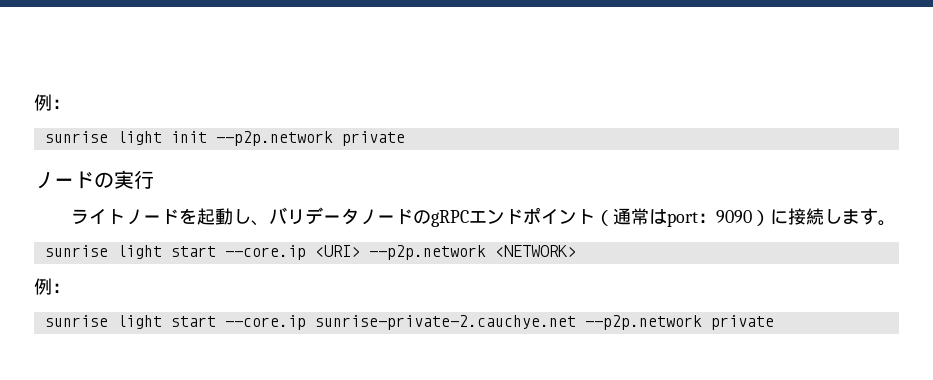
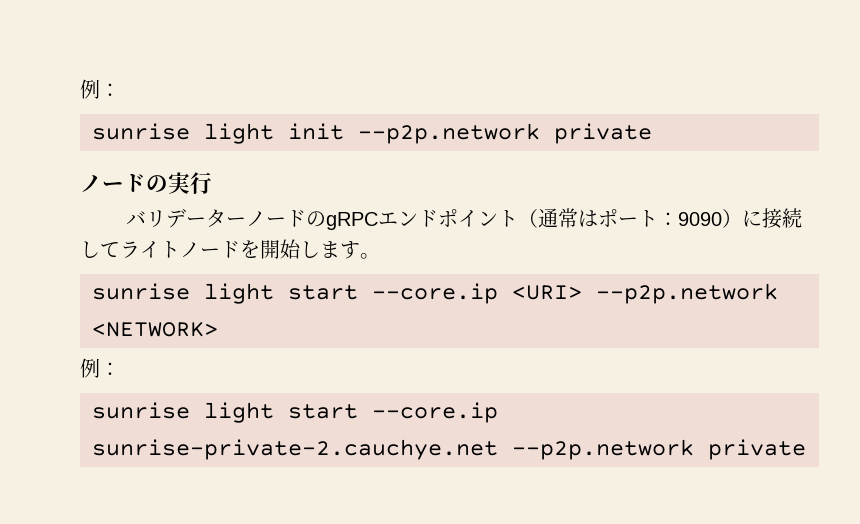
- ライトノードを起動し、バリデータノードのgRPCエンドポイント（通常はport：9090）に接続します。
+ バリデーターノードのgRPCエンドポイント（通常はポート：9090）に接続してライトノードを開始します。

